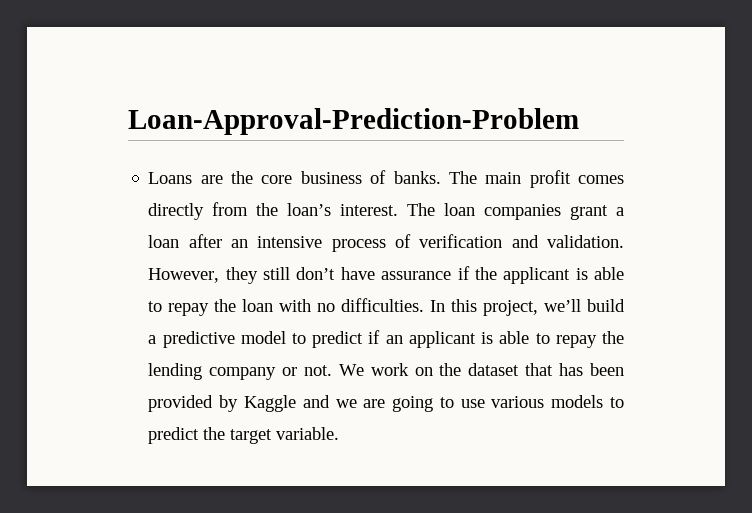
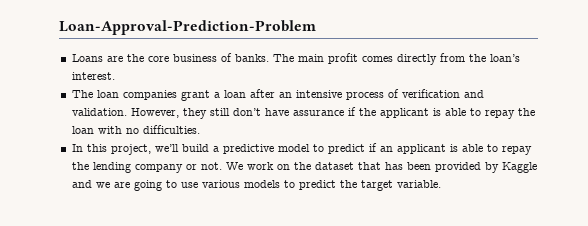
- The main profit comes directly from the loan’s interest. The loan companies grant a loan after an intensive process of verification and validation.
+ The main profit comes directly from the loan’s interest.
+ The loan companies grant a loan after an intensive process of verification and validation.
- However, they still don’t have assurance if the applicant is able to repay the loan with no difficulties. In this project, we’ll build a predictive model to predict if an applicant is able to repay the lending company or not.
+ However, they still don’t have assurance if the applicant is able to repay the loan with no difficulties.
+ In this project, we’ll build a predictive model to predict if an applicant is able to repay the lending company or not.

